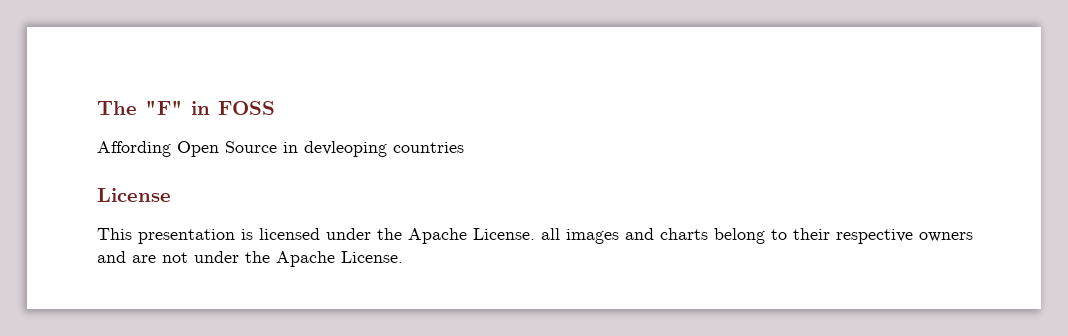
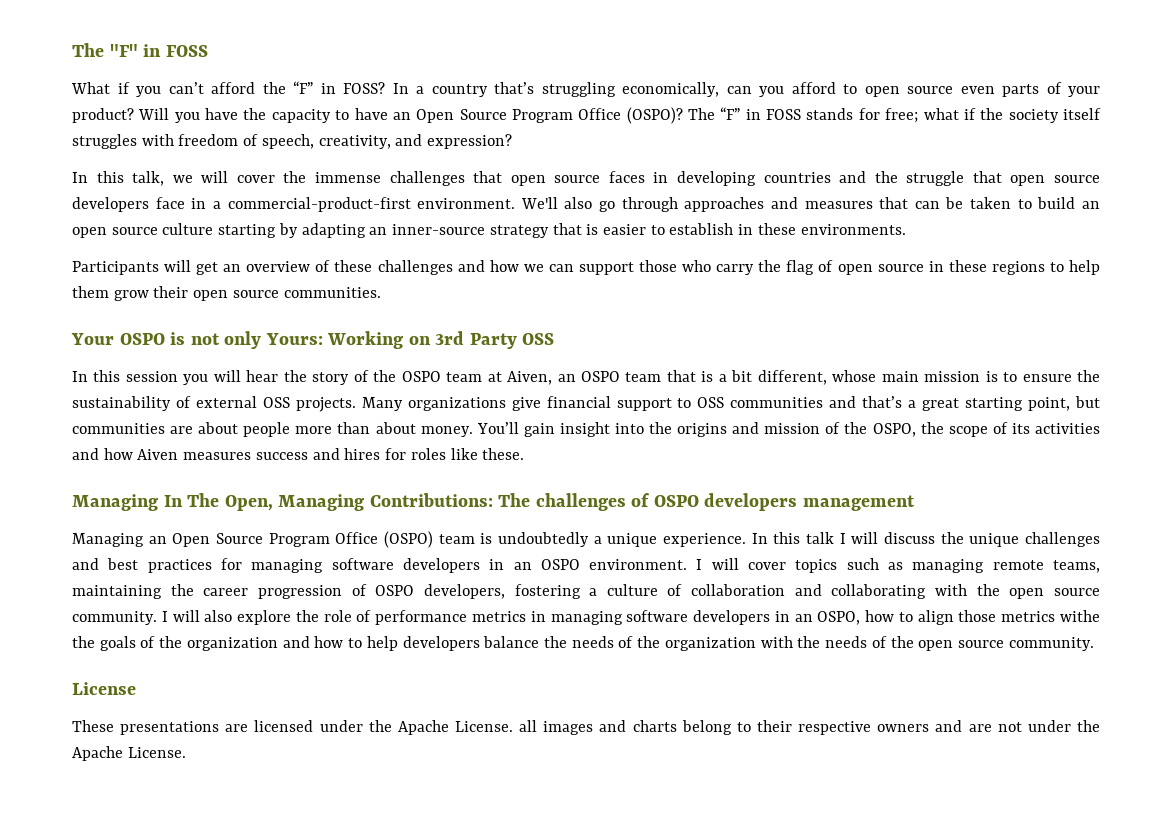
- Affording Open Source in devleoping countries
+ What if you can’t afford the “F” in FOSS? In a country that’s struggling economically, can you afford to open source even parts of your product? Will you have the capacity to have an Open Source Program Office (OSPO)? The “F” in FOSS stands for free; what if the society itself struggles with freedom of speech, creativity, and expression?
+ In this talk, we will cover the immense challenges that open source faces in developing countries and the struggle that open source developers face in a commercial-product-first environment. We'll also go through approaches and measures that can be taken to build an open source culture starting by adapting an inner-source strategy that is easier to establish in these environments.
+ Participants will get an overview of these challenges and how we can support those who carry the flag of open source in these regions to help them grow their open source communities.
+ Your OSPO is not only Yours: Working on 3rd Party OSS
+ In this session you will hear the story of the OSPO team at Aiven, an OSPO team that is a bit different, whose main mission is to ensure the sustainability of external OSS projects. Many organizations give financial support to OSS communities and that’s a great starting point, but communities are about people more than about money. You’ll gain insight into the origins and mission of the OSPO, the scope of its activities and how Aiven measures success and hires for roles like these.
+ Managing In The Open, Managing Contributions: The challenges of OSPO developers management
+ Managing an Open Source Program Office (OSPO) team is undoubtedly a unique experience. In this talk I will discuss the unique challenges and best practices for managing software developers in an OSPO environment. I will cover topics such as managing remote teams, maintaining the career progression of OSPO developers, fostering a culture of collaboration and collaborating with the open source community. I will also explore the role of performance metrics in managing software developers in an OSPO, how to align those metrics withe the goals of the organization and how to help developers balance the needs of the organization with the needs of the open source community.
  License
- This presentation is licensed under the Apache License. all images and charts belong to their respective owners and are not under the Apache License.
+ These presentations are licensed under the Apache License. all images and charts belong to their respective owners and are not under the Apache License.

